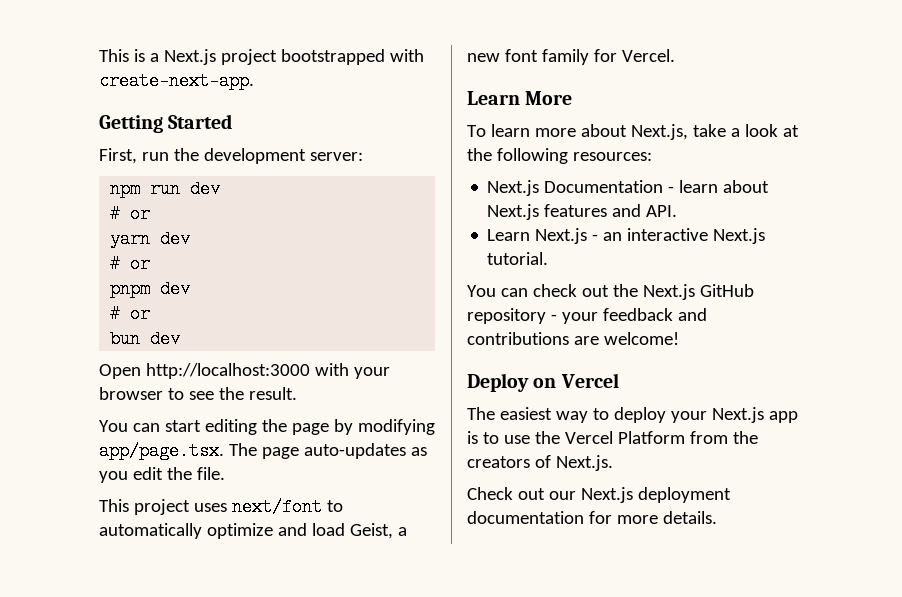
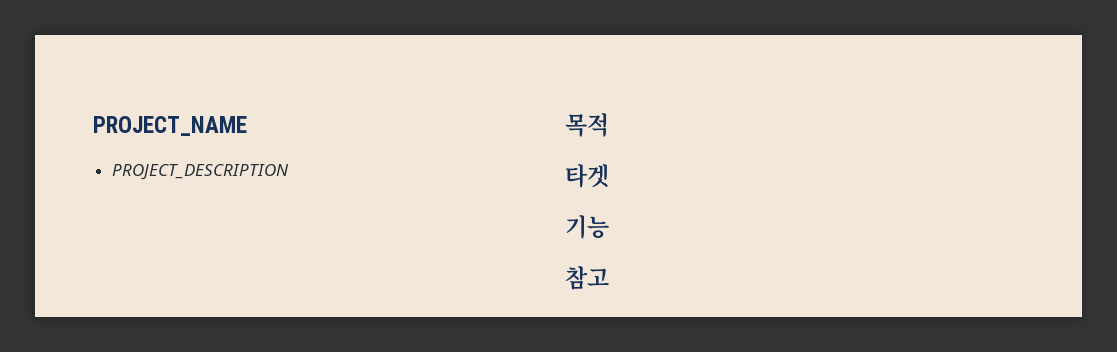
- This is a Next.js project bootstrapped with create-next-app.
- Getting Started
- First, run the development server:
- npm run dev
- # or
- yarn dev
- # or
- pnpm dev
- # or
- bun dev
- Open http://localhost:3000 with your browser to see the result.
- You can start editing the page by modifying app/page.tsx. The page auto-updates as you edit the file.
- This project uses next/font to automatically optimize and load Geist, a new font family for Vercel.
- Learn More
- To learn more about Next.js, take a look at the following resources:
- Next.js Documentation - learn about Next.js features and API.
- Learn Next.js - an interactive Next.js tutorial.
- You can check out the Next.js GitHub repository - your feedback and contributions are welcome!
- Deploy on Vercel
- The easiest way to deploy your Next.js app is to use the Vercel Platform from the creators of Next.js.
- Check out our Next.js deployment documentation for more details.
+ PROJECT_NAME
+ PROJECT_DESCRIPTION
+ 목적
+ 타겟
+ 기능
+ 참고

